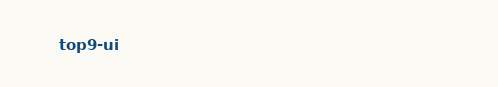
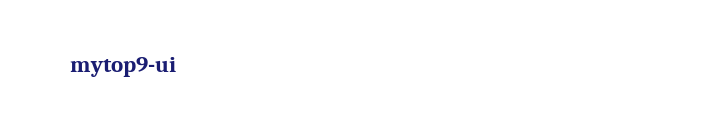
- top9-ui
+ mytop9-ui

